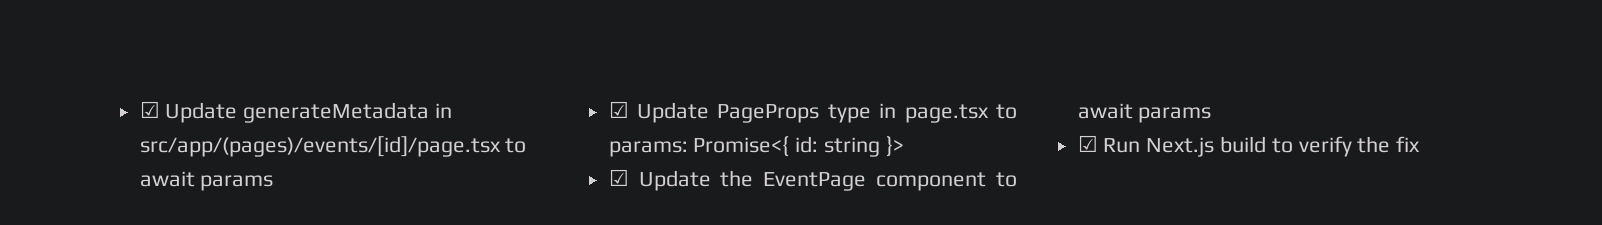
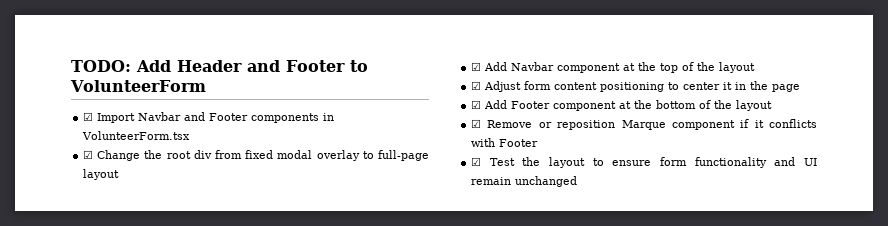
- ☑ Update generateMetadata in src/app/(pages)/events/[id]/page.tsx to await params
- ☑ Update PageProps type in page.tsx to params: Promise<{ id: string }>
- ☑ Update the EventPage component to await params
- ☑ Run Next.js build to verify the fix
+ TODO: Add Header and Footer to VolunteerForm
+ ☑ Import Navbar and Footer components in VolunteerForm.tsx
+ ☑ Change the root div from fixed modal overlay to full-page layout
+ ☑ Add Navbar component at the top of the layout
+ ☑ Adjust form content positioning to center it in the page
+ ☑ Add Footer component at the bottom of the layout
+ ☑ Remove or reposition Marque component if it conflicts with Footer
+ ☑ Test the layout to ensure form functionality and UI remain unchanged

